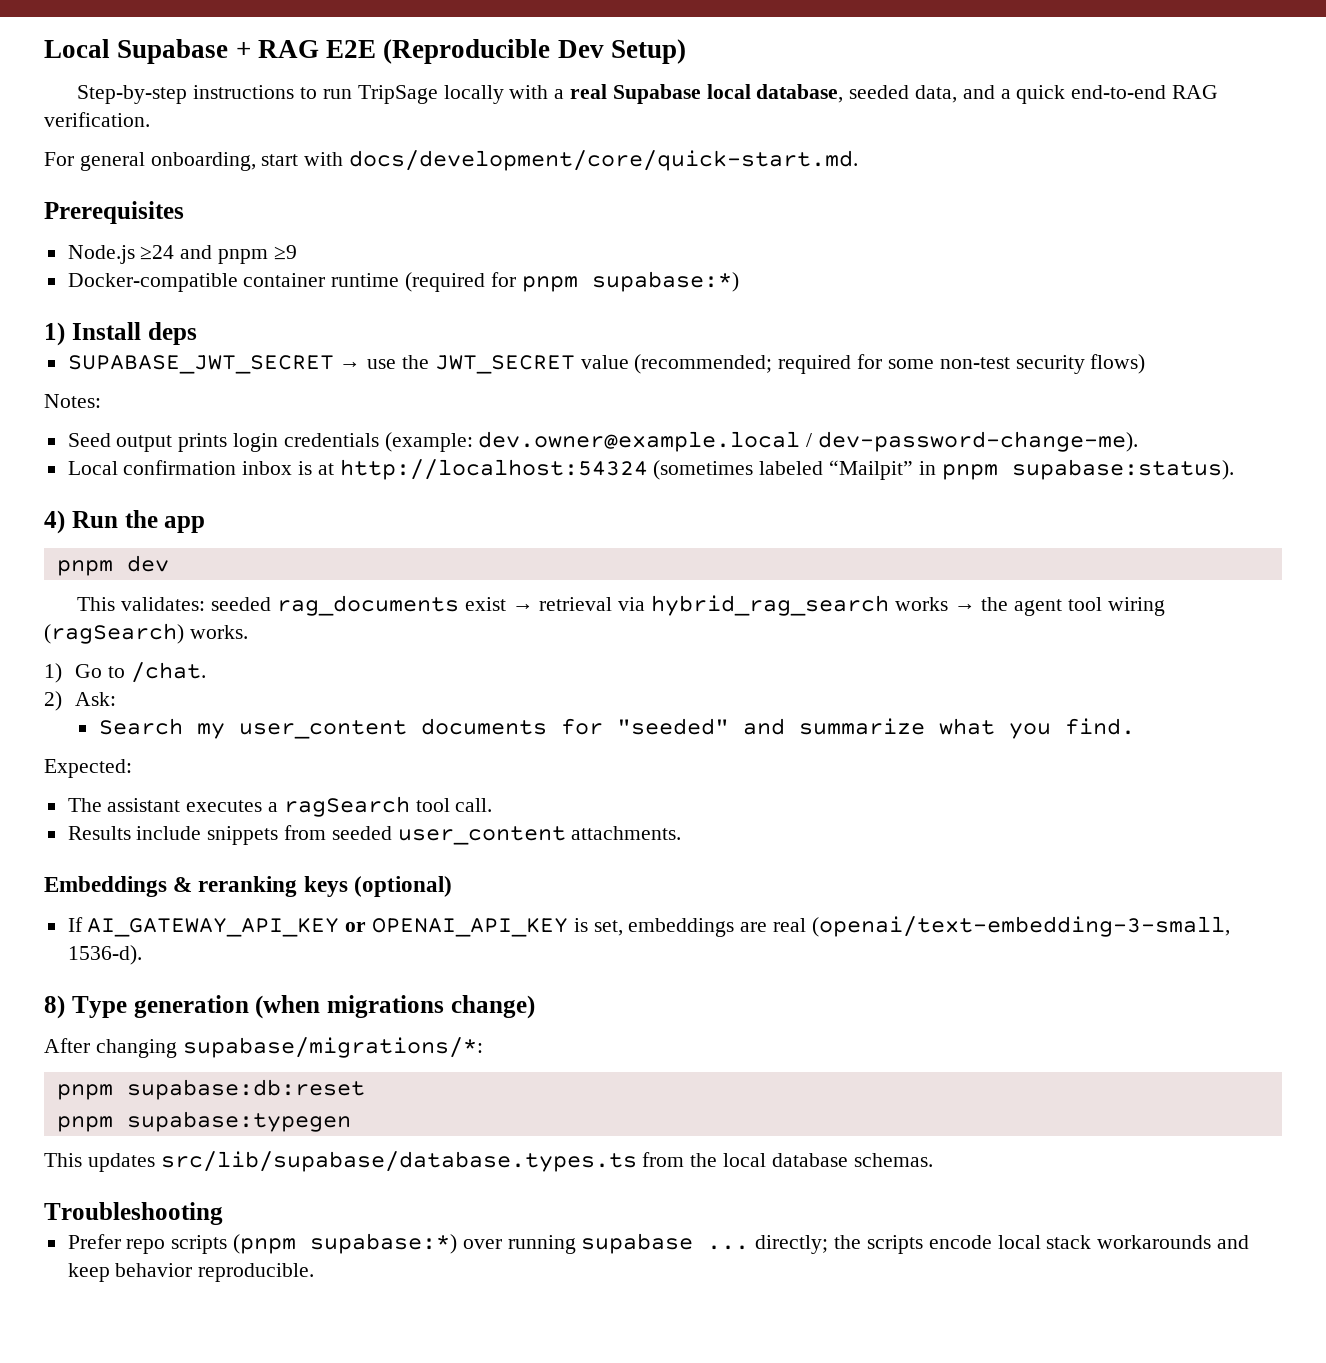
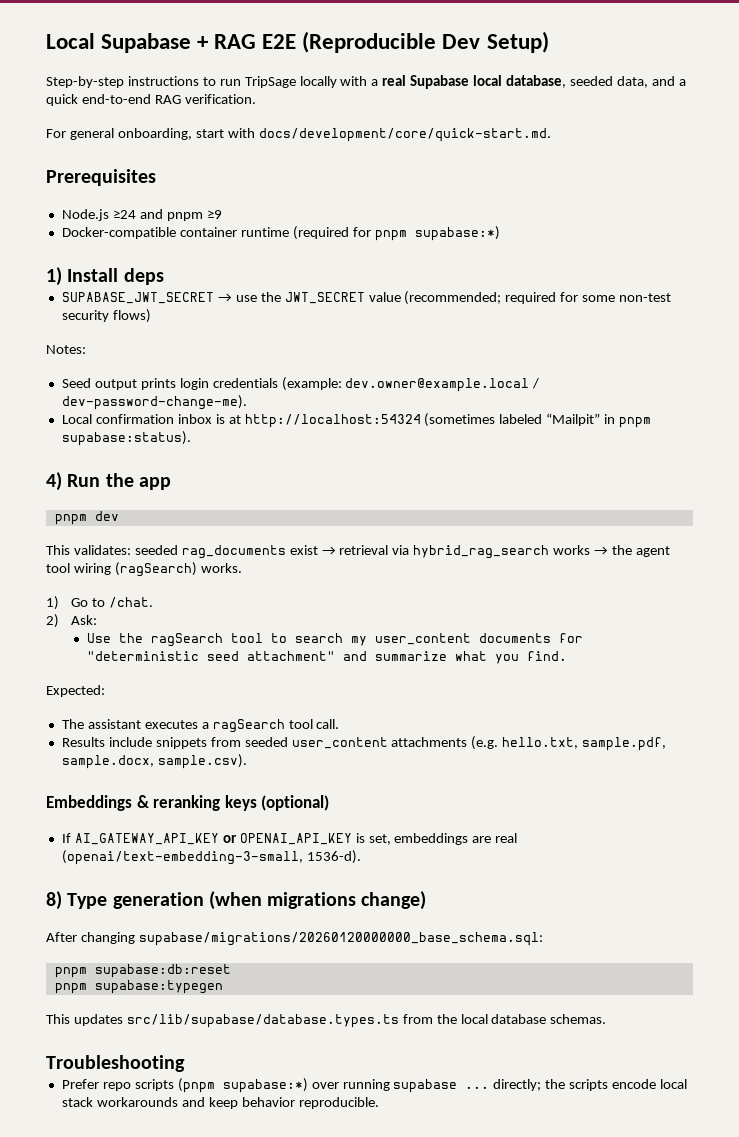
- Search my user_content documents for "seeded" and summarize what you find.
+ Use the ragSearch tool to search my user_content documents for "deterministic seed attachment" and summarize what you find.
- Results include snippets from seeded user_content attachments.
+ Results include snippets from seeded user_content attachments (e.g. hello.txt, sample.pdf, sample.docx, sample.csv).
- After changing supabase/migrations/*:
+ After changing supabase/migrations/20260120000000_base_schema.sql:

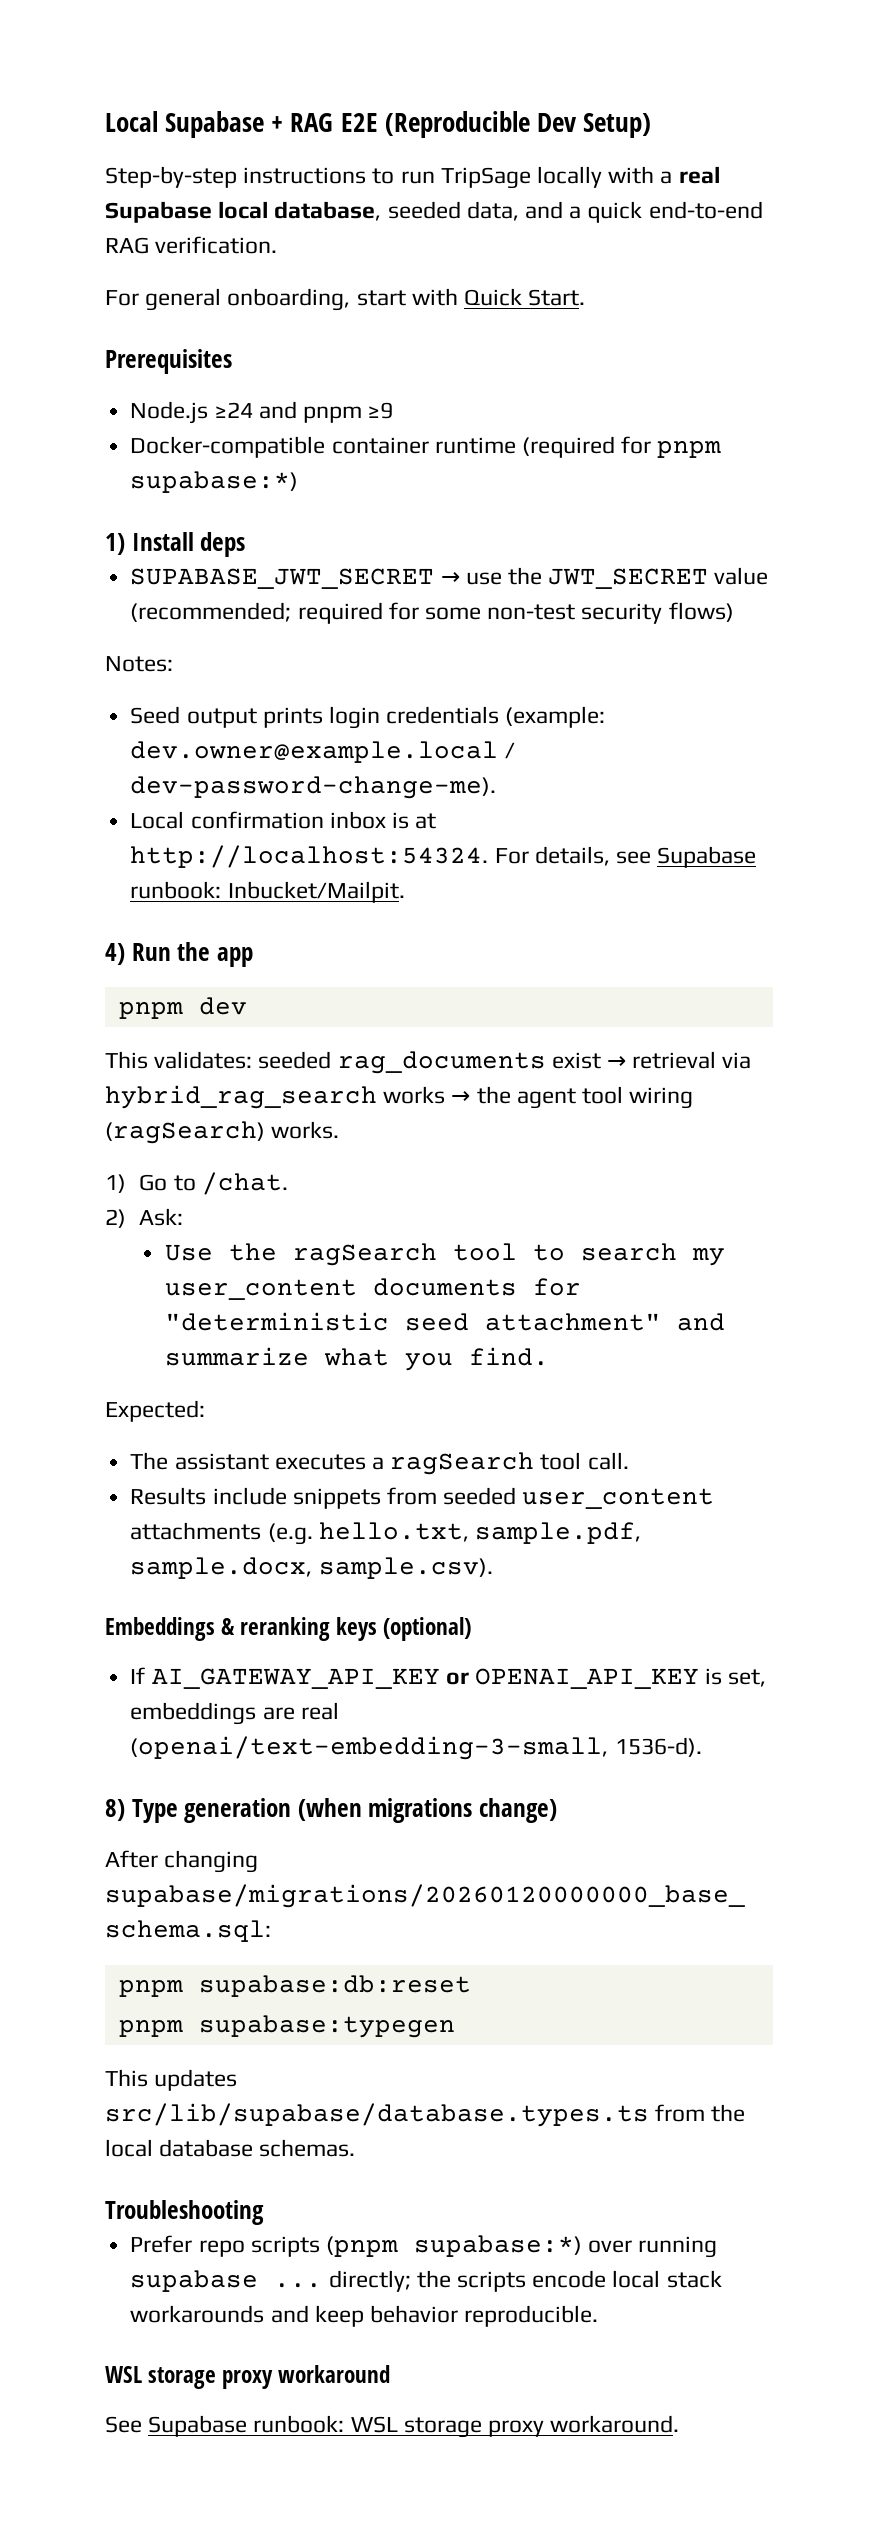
- For general onboarding, start with docs/development/core/quick-start.md.
+ For general onboarding, start with Quick Start.
- Local confirmation inbox is at http://localhost:54324 (sometimes labeled “Mailpit” in pnpm supabase:status).
+ Local confirmation inbox is at http://localhost:54324. For details, see Supabase runbook: Inbucket/Mailpit.
+ WSL storage proxy workaround
+ See Supabase runbook: WSL storage proxy workaround.

